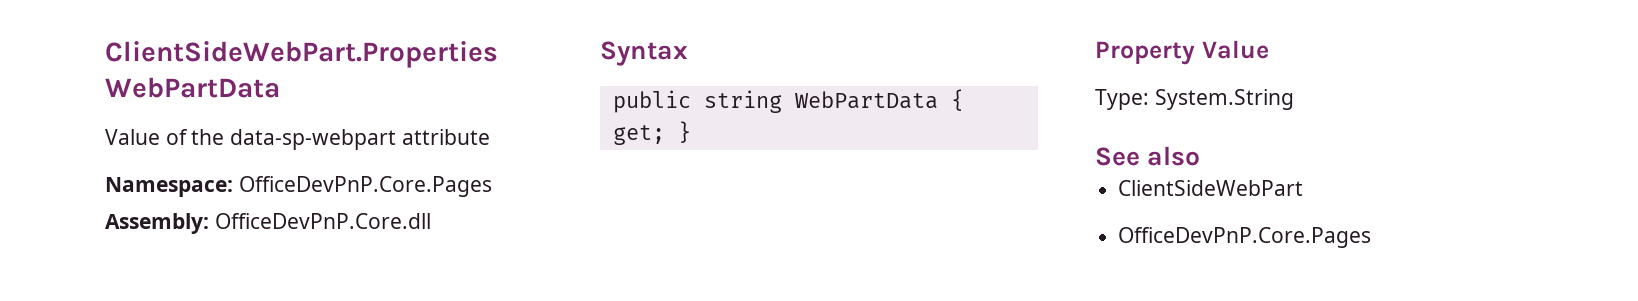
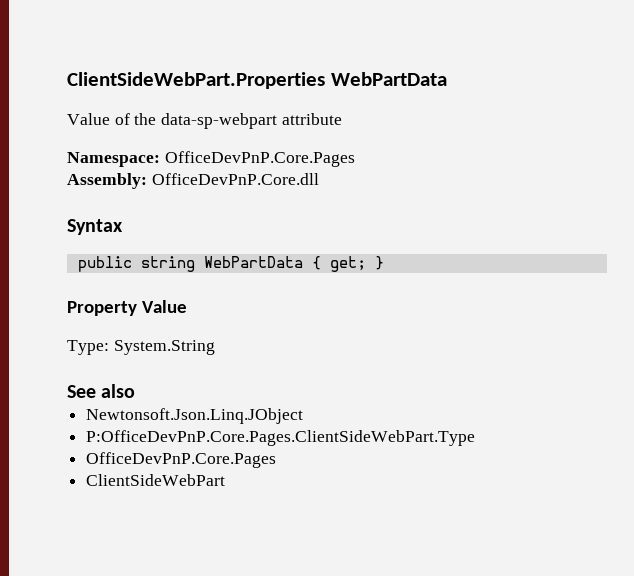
+ Newtonsoft.Json.Linq.JObject
+ P:OfficeDevPnP.Core.Pages.ClientSideWebPart.Type
+ OfficeDevPnP.Core.Pages
  ClientSideWebPart
- OfficeDevPnP.Core.Pages

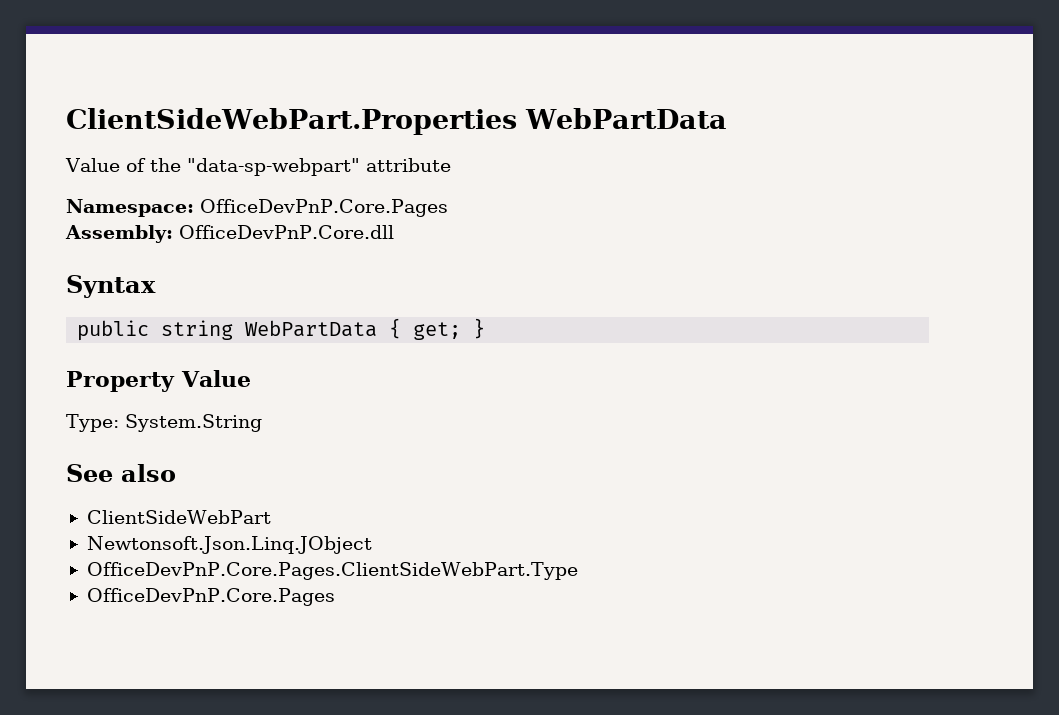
- Value of the data-sp-webpart attribute
+ Value of the "data-sp-webpart" attribute
+ ClientSideWebPart
- P:OfficeDevPnP.Core.Pages.ClientSideWebPart.Type
+ OfficeDevPnP.Core.Pages.ClientSideWebPart.Type
  OfficeDevPnP.Core.Pages
- ClientSideWebPart

